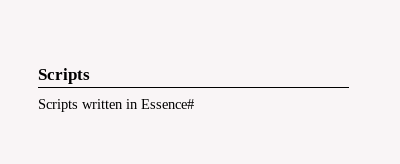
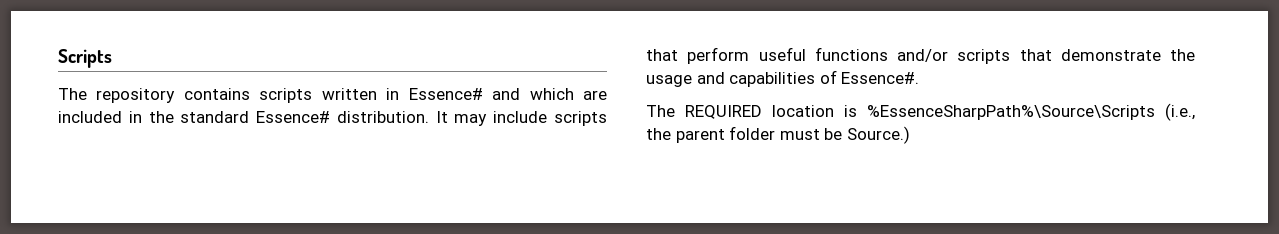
- Scripts written in Essence#
+ The repository contains scripts written in Essence# and which are included in the standard Essence# distribution. It may include scripts that perform useful functions and/or scripts that demonstrate the usage and capabilities of Essence#.
+ The REQUIRED location is %EssenceSharpPath%\Source\Scripts (i.e., the parent folder must be Source.)

